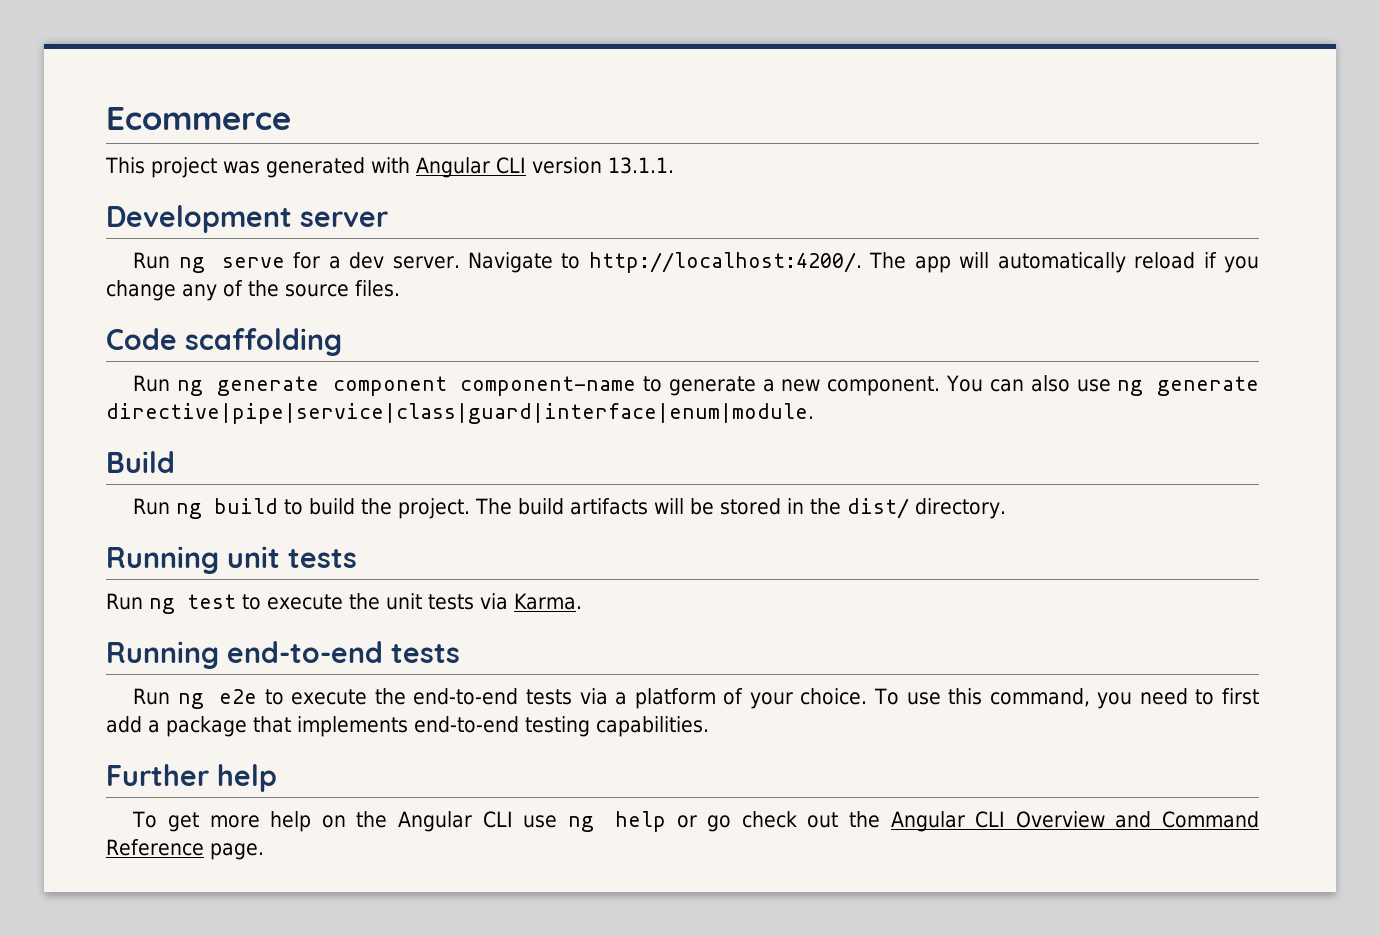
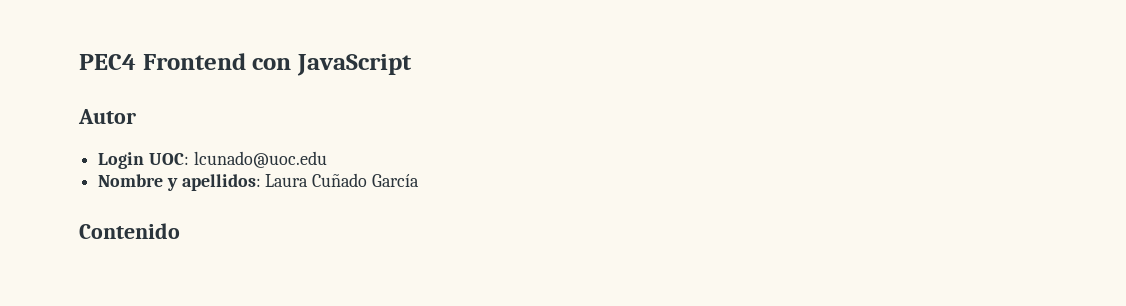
- Ecommerce
- This project was generated with Angular CLI version 13.1.1.
- Development server
- Run ng serve for a dev server. Navigate to http://localhost:4200/. The app will automatically reload if you change any of the source files.
- Code scaffolding
- Run ng generate component component-name to generate a new component. You can also use ng generate directive|pipe|service|class|guard|interface|enum|module.
- Build
- Run ng build to build the project. The build artifacts will be stored in the dist/ directory.
- Running unit tests
- Run ng test to execute the unit tests via Karma.
- Running end-to-end tests
- Run ng e2e to execute the end-to-end tests via a platform of your choice. To use this command, you need to first add a package that implements end-to-end testing capabilities.
- Further help
- To get more help on the Angular CLI use ng help or go check out the Angular CLI Overview and Command Reference page.
+ PEC4 Frontend con JavaScript
+ Autor
+ Login UOC: lcunado@uoc.edu
+ Nombre y apellidos: Laura Cuñado García
+ Contenido

